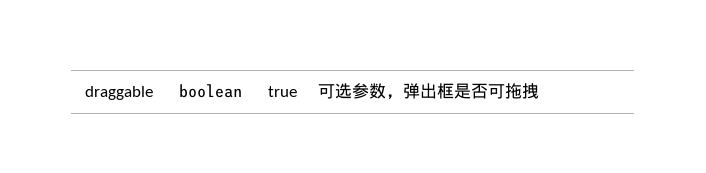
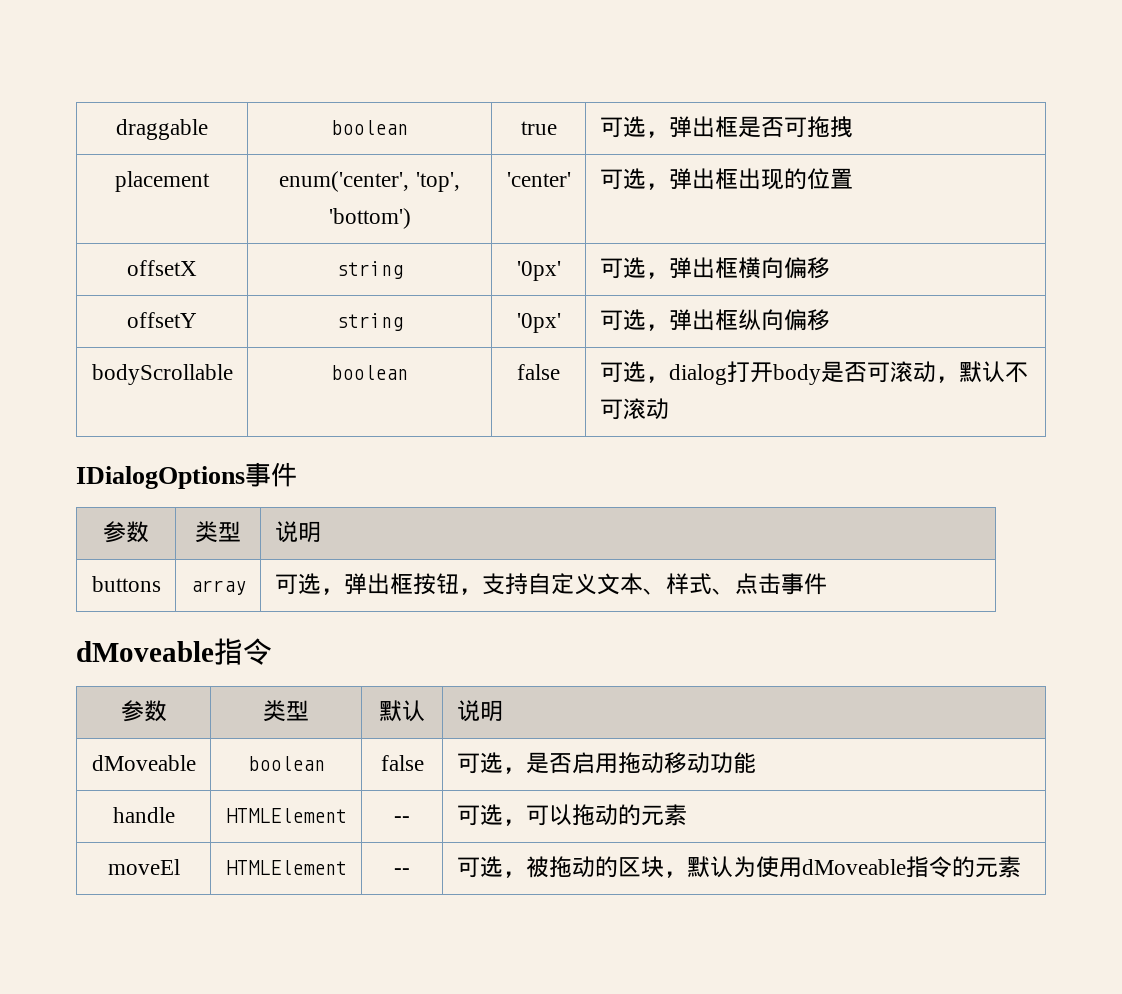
- draggable | boolean | true | 可选参数，弹出框是否可拖拽
+ draggable | boolean | true | 可选，弹出框是否可拖拽
+ placement | enum('center', 'top', 'bottom') | 'center' | 可选，弹出框出现的位置
+ offsetX | string | '0px' | 可选，弹出框横向偏移
+ offsetY | string | '0px' | 可选，弹出框纵向偏移
+ bodyScrollable | boolean | false | 可选，dialog打开body是否可滚动，默认不可滚动
+ IDialogOptions事件
+ 参数 | 类型 | 说明
+ buttons | array | 可选，弹出框按钮，支持自定义文本、样式、点击事件
+ dMoveable指令
+ 参数 | 类型 | 默认 | 说明
+ dMoveable | boolean | false | 可选，是否启用拖动移动功能
+ handle | HTMLElement | -- | 可选，可以拖动的元素
+ moveEl | HTMLElement | -- | 可选，被拖动的区块，默认为使用dMoveable指令的元素

